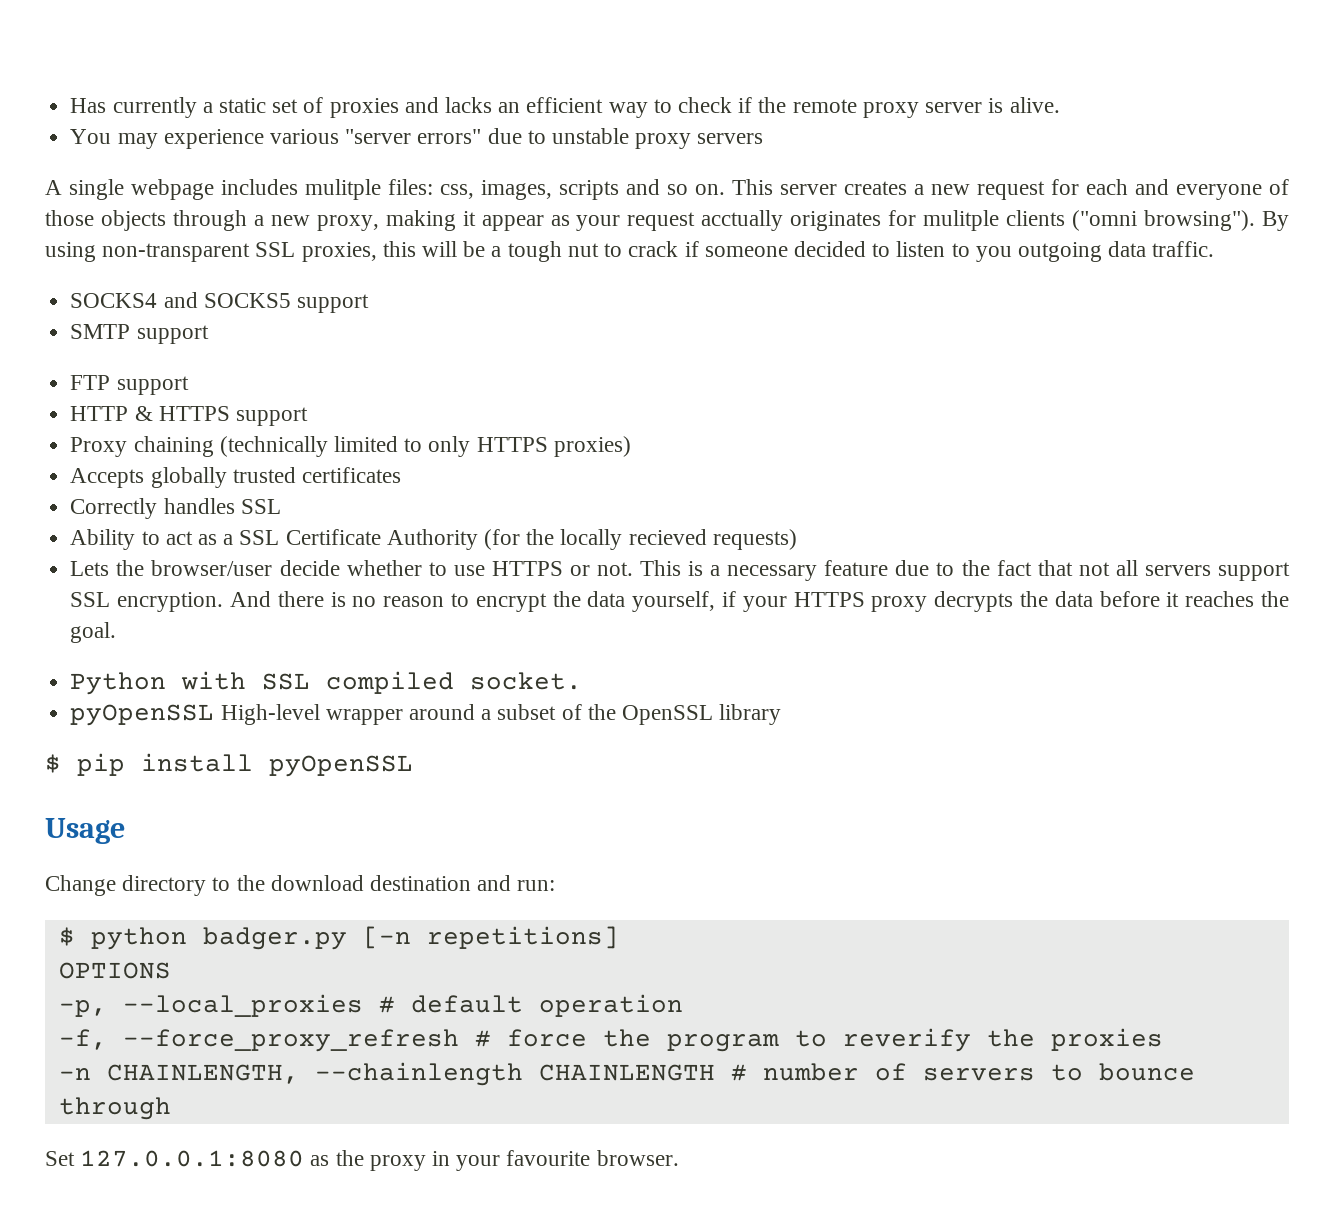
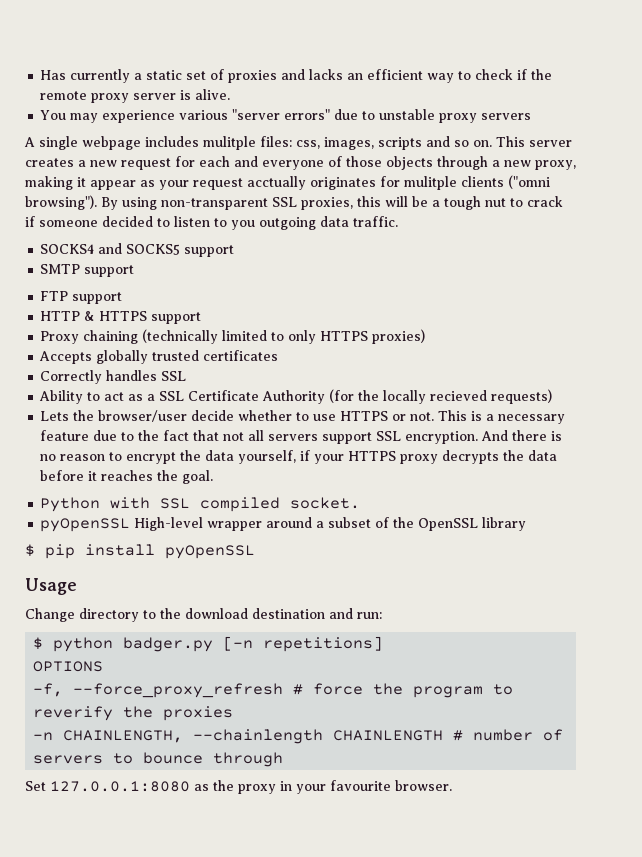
- -p, --local_proxies # default operation

